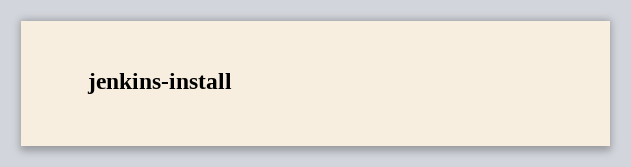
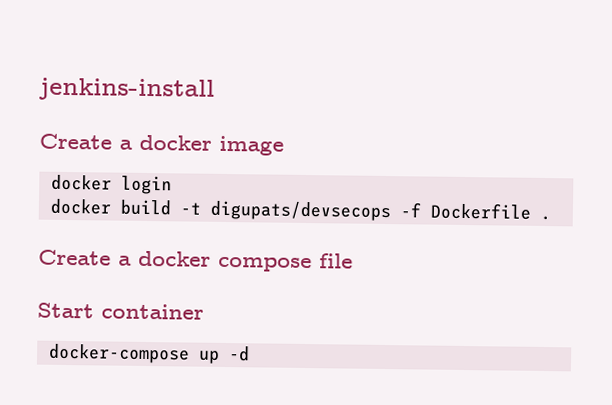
+ Create a docker image
+ docker login
+ docker build -t digupats/devsecops -f Dockerfile .
+ Create a docker compose file
+ Start container
+ docker-compose up -d

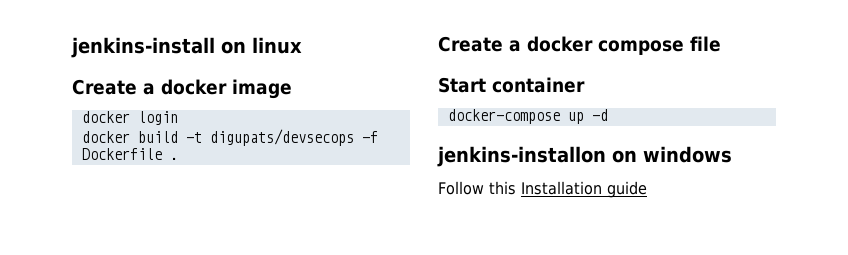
- jenkins-install
+ jenkins-install on linux
+ jenkins-installon on windows
+ Follow this Installation guide

